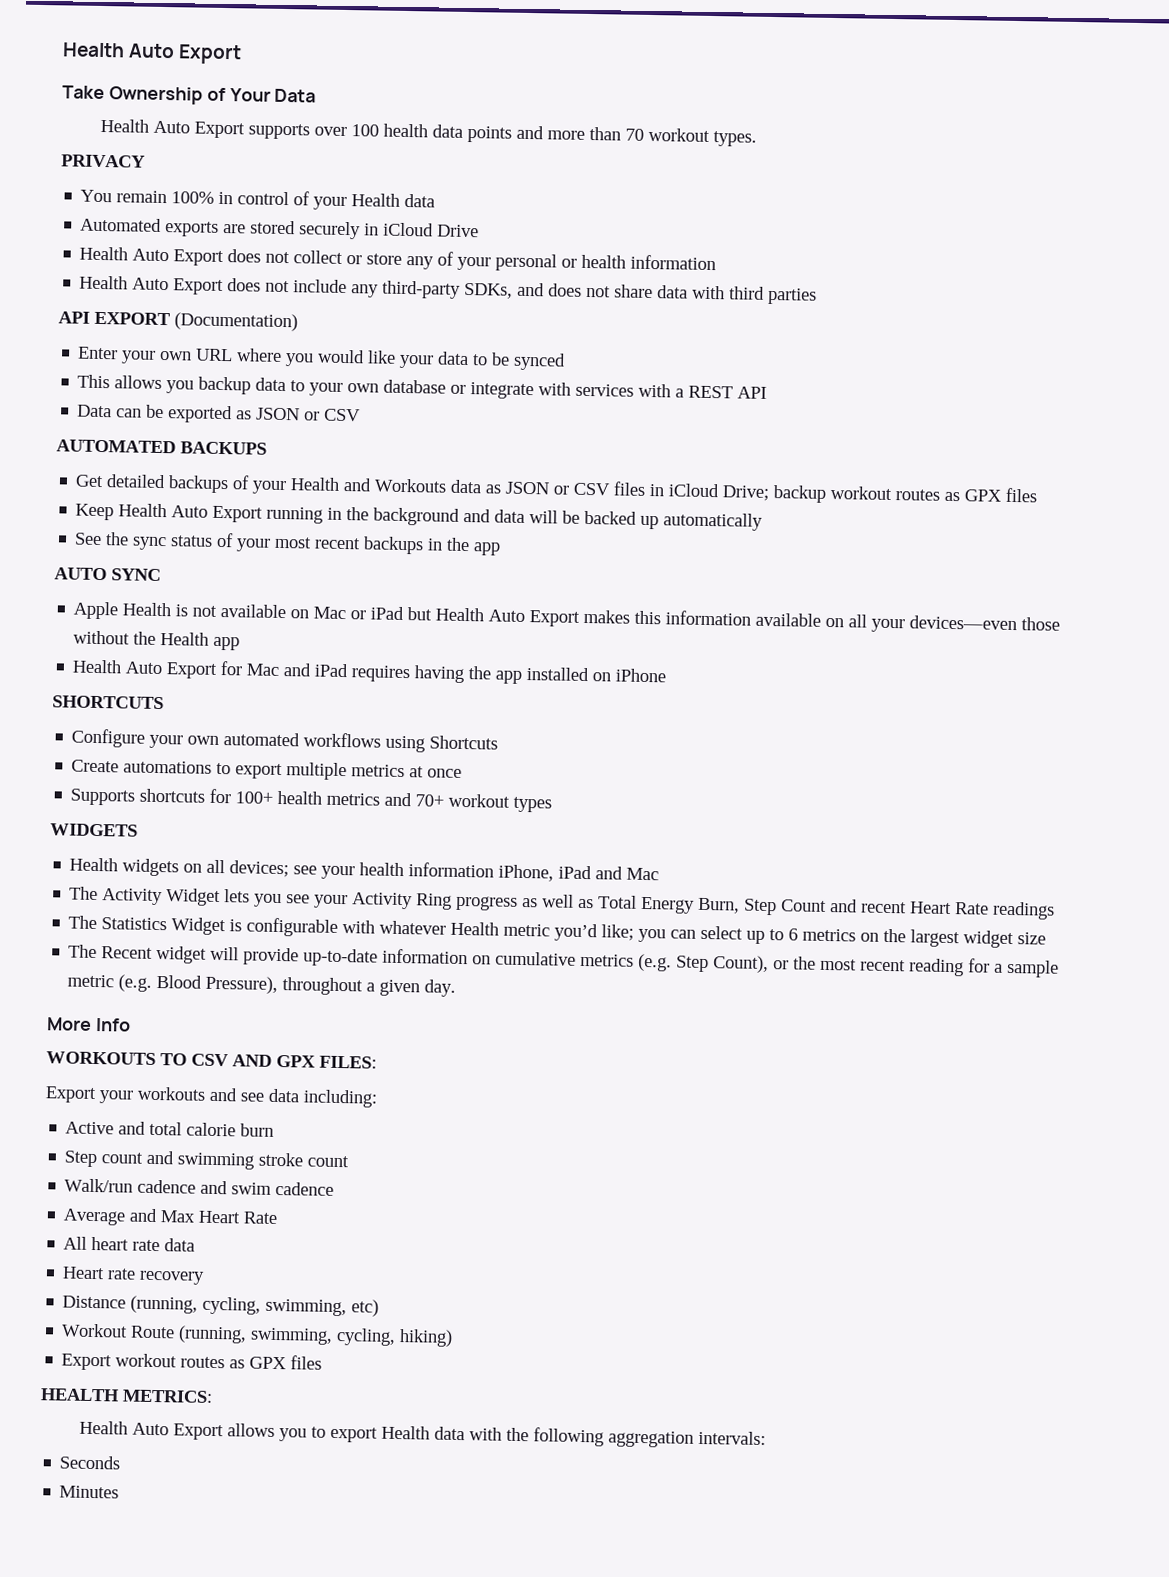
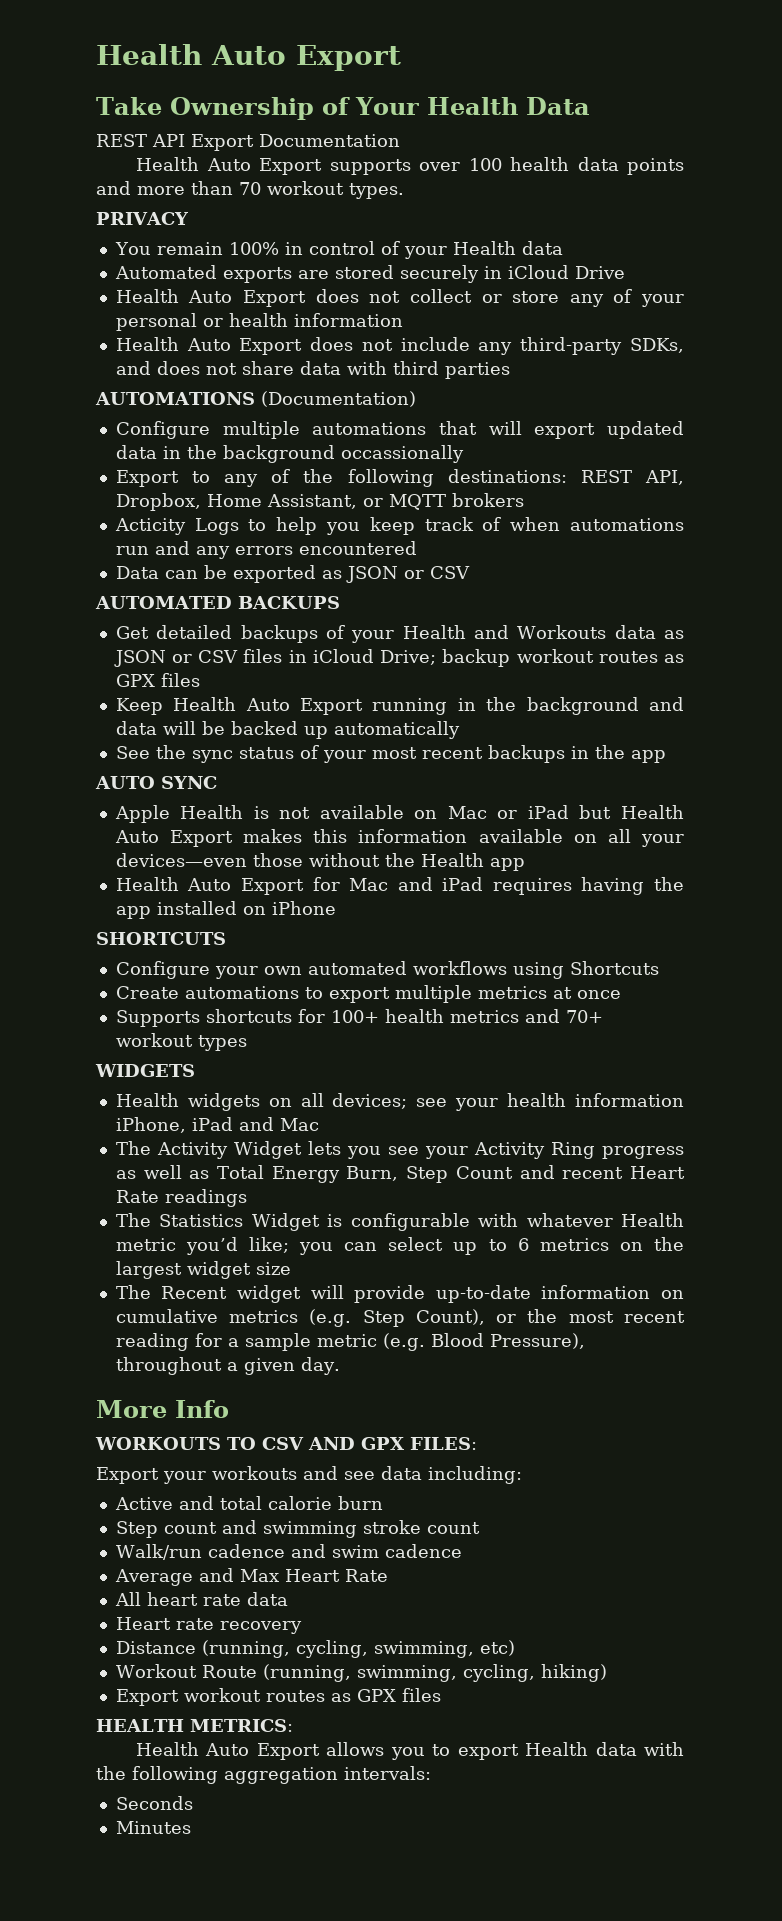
- Take Ownership of Your Data
+ Take Ownership of Your Health Data
+ REST API Export Documentation
- API EXPORT (Documentation)
+ AUTOMATIONS (Documentation)
- Enter your own URL where you would like your data to be synced
- This allows you backup data to your own database or integrate with services with a REST API
+ Configure multiple automations that will export updated data in the background occassionally
+ Export to any of the following destinations: REST API, Dropbox, Home Assistant, or MQTT brokers
+ Acticity Logs to help you keep track of when automations run and any errors encountered

